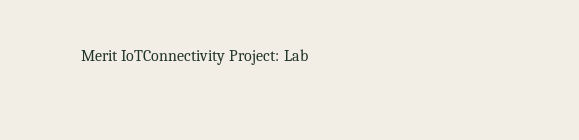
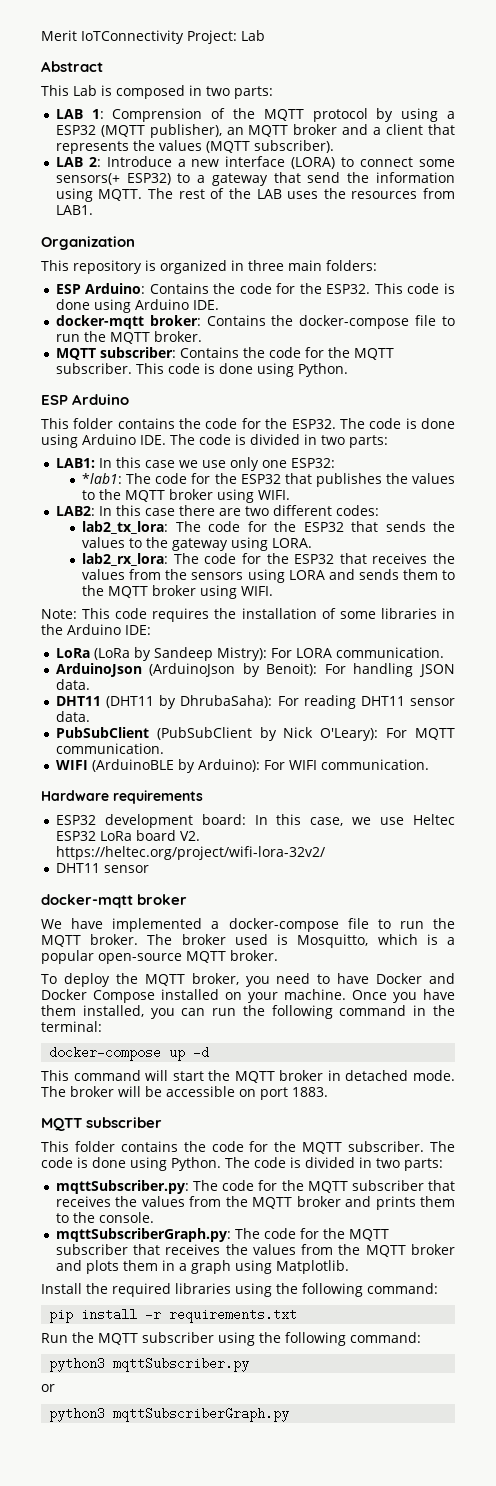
+ Abstract
+ This Lab is composed in two parts:
+ LAB 1: Comprension of the MQTT protocol by using a ESP32 (MQTT publisher), an MQTT broker and a client that represents the values (MQTT subscriber).
+ LAB 2: Introduce a new interface (LORA) to connect some sensors(+ ESP32) to a gateway that send the information using MQTT. The rest of the LAB uses the resources from LAB1.
+ Organization
+ This repository is organized in three main folders:
+ ESP Arduino: Contains the code for the ESP32. This code is done using Arduino IDE.
+ docker-mqtt broker: Contains the docker-compose file to run the MQTT broker.
+ MQTT subscriber: Contains the code for the MQTT subscriber. This code is done using Python.
+ ESP Arduino
+ This folder contains the code for the ESP32. The code is done using Arduino IDE. The code is divided in two parts:
+ LAB1: In this case we use only one ESP32:
+ *lab1: The code for the ESP32 that publishes the values to the MQTT broker using WIFI.
+ LAB2: In this case there are two different codes:
+ lab2_tx_lora: The code for the ESP32 that sends the values to the gateway using LORA.
+ lab2_rx_lora: The code for the ESP32 that receives the values from the sensors using LORA and sends them to the MQTT broker using WIFI.
+ Note: This code requires the installation of some libraries in the Arduino IDE:
+ LoRa (LoRa by Sandeep Mistry): For LORA communication.
+ ArduinoJson (ArduinoJson by Benoit): For handling JSON data.
+ DHT11 (DHT11 by DhrubaSaha): For reading DHT11 sensor data.
+ PubSubClient (PubSubClient by Nick O'Leary): For MQTT communication.
+ WIFI (ArduinoBLE by Arduino): For WIFI communication.
+ Hardware requirements
+ ESP32 development board: In this case, we use Heltec ESP32 LoRa board V2. https://heltec.org/project/wifi-lora-32v2/
+ DHT11 sensor
+ docker-mqtt broker
+ We have implemented a docker-compose file to run the MQTT broker. The broker used is Mosquitto, which is a popular open-source MQTT broker.
+ To deploy the MQTT broker, you need to have Docker and Docker Compose installed on your machine. Once you have them installed, you can run the following command in the terminal:
+ docker-compose up -d
+ This command will start the MQTT broker in detached mode. The broker will be accessible on port 1883.
+ MQTT subscriber
+ This folder contains the code for the MQTT subscriber. The code is done using Python. The code is divided in two parts:
+ mqttSubscriber.py: The code for the MQTT subscriber that receives the values from the MQTT broker and prints them to the console.
+ mqttSubscriberGraph.py: The code for the MQTT subscriber that receives the values from the MQTT broker and plots them in a graph using Matplotlib.
+ Install the required libraries using the following command:
+ pip install -r requirements.txt
+ Run the MQTT subscriber using the following command:
+ python3 mqttSubscriber.py
+ or
+ python3 mqttSubscriberGraph.py

